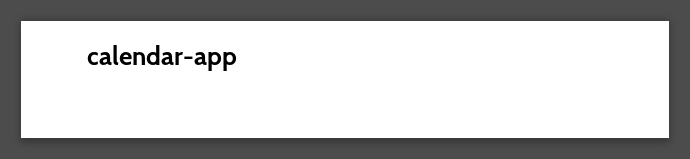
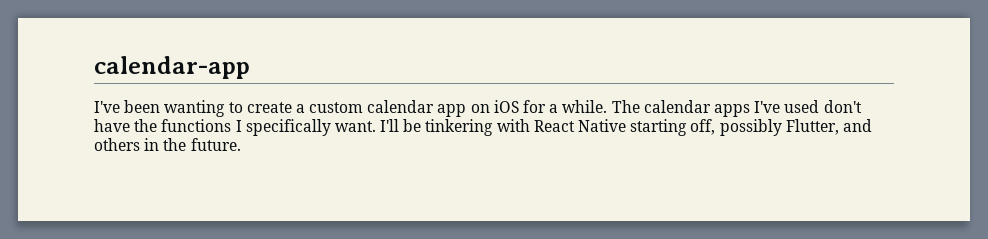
+ I've been wanting to create a custom calendar app on iOS for a while. The calendar apps I've used don't have the functions I specifically want. I'll be tinkering with React Native starting off, possibly Flutter, and others in the future.

